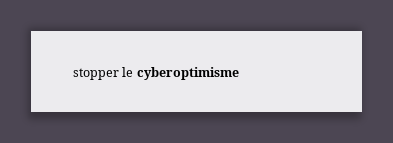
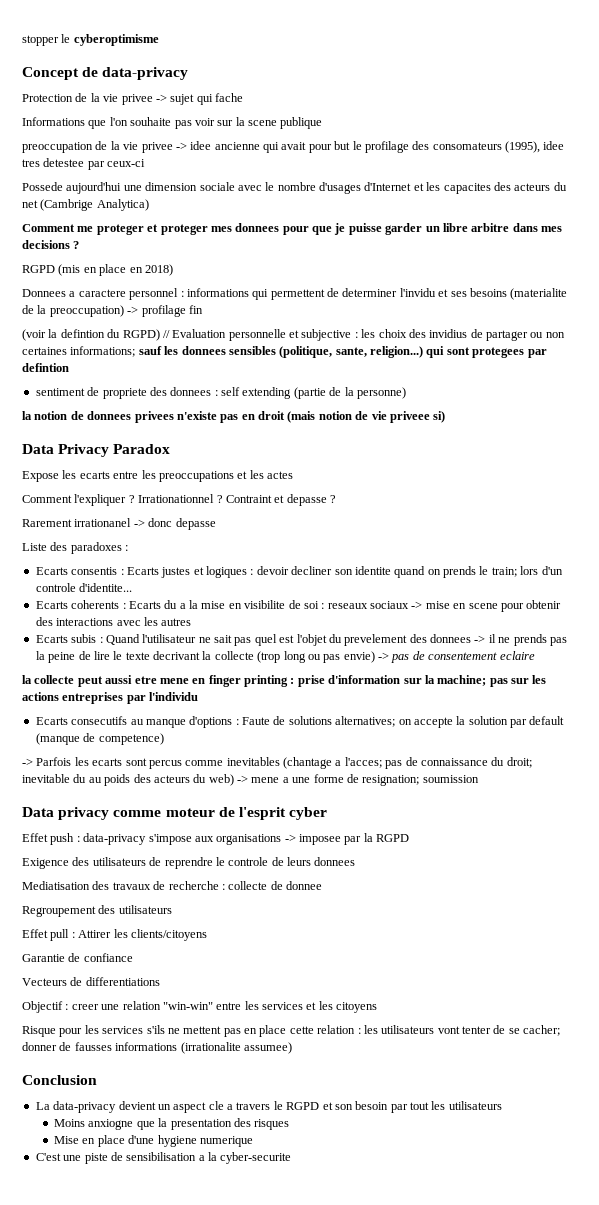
+ Concept de data-privacy
+ Protection de la vie privee -> sujet qui fache
+ Informations que l'on souhaite pas voir sur la scene publique
+ preoccupation de la vie privee -> idee ancienne qui avait pour but le profilage des consomateurs (1995), idee tres detestee par ceux-ci
+ Possede aujourd'hui une dimension sociale avec le nombre d'usages d'Internet et les capacites des acteurs du net (Cambrige Analytica)
+ Comment me proteger et proteger mes donnees pour que je puisse garder un libre arbitre dans mes decisions ?
+ RGPD (mis en place en 2018)
+ Donnees a caractere personnel : informations qui permettent de determiner l'invidu et ses besoins (materialite de la preoccupation) -> profilage fin
+ (voir la defintion du RGPD) // Evaluation personnelle et subjective : les choix des invidius de partager ou non certaines informations; sauf les donnees sensibles (politique, sante, religion...) qui sont protegees par defintion
+ sentiment de propriete des donnees : self extending (partie de la personne)
+ la notion de donnees privees n'existe pas en droit (mais notion de vie priveee si)
+ Data Privacy Paradox
+ Expose les ecarts entre les preoccupations et les actes
+ Comment l'expliquer ? Irrationationnel ? Contraint et depasse ?
+ Rarement irrationanel -> donc depasse
+ Liste des paradoxes :
+ Ecarts consentis : Ecarts justes et logiques : devoir decliner son identite quand on prends le train; lors d'un controle d'identite...
+ Ecarts coherents : Ecarts du a la mise en visibilite de soi : reseaux sociaux -> mise en scene pour obtenir des interactions avec les autres
+ Ecarts subis : Quand l'utilisateur ne sait pas quel est l'objet du prevelement des donnees -> il ne prends pas la peine de lire le texte decrivant la collecte (trop long ou pas envie) -> pas de consentement eclaire
+ la collecte peut aussi etre mene en finger printing : prise d'information sur la machine; pas sur les actions entreprises par l'individu
+ Ecarts consecutifs au manque d'options : Faute de solutions alternatives; on accepte la solution par default (manque de competence)
+ -> Parfois les ecarts sont percus comme inevitables (chantage a l'acces; pas de connaissance du droit; inevitable du au poids des acteurs du web) -> mene a une forme de resignation; soumission
+ Data privacy comme moteur de l'esprit cyber
+ Effet push : data-privacy s'impose aux organisations -> imposee par la RGPD
+ Exigence des utilisateurs de reprendre le controle de leurs donnees
+ Mediatisation des travaux de recherche : collecte de donnee
+ Regroupement des utilisateurs
+ Effet pull : Attirer les clients/citoyens
+ Garantie de confiance
+ Vecteurs de differentiations
+ Objectif : creer une relation "win-win" entre les services et les citoyens
+ Risque pour les services s'ils ne mettent pas en place cette relation : les utilisateurs vont tenter de se cacher; donner de fausses informations (irrationalite assumee)
+ Conclusion
+ La data-privacy devient un aspect cle a travers le RGPD et son besoin par tout les utilisateurs
+ Moins anxiogne que la presentation des risques
+ Mise en place d'une hygiene numerique
+ C'est une piste de sensibilisation a la cyber-securite

